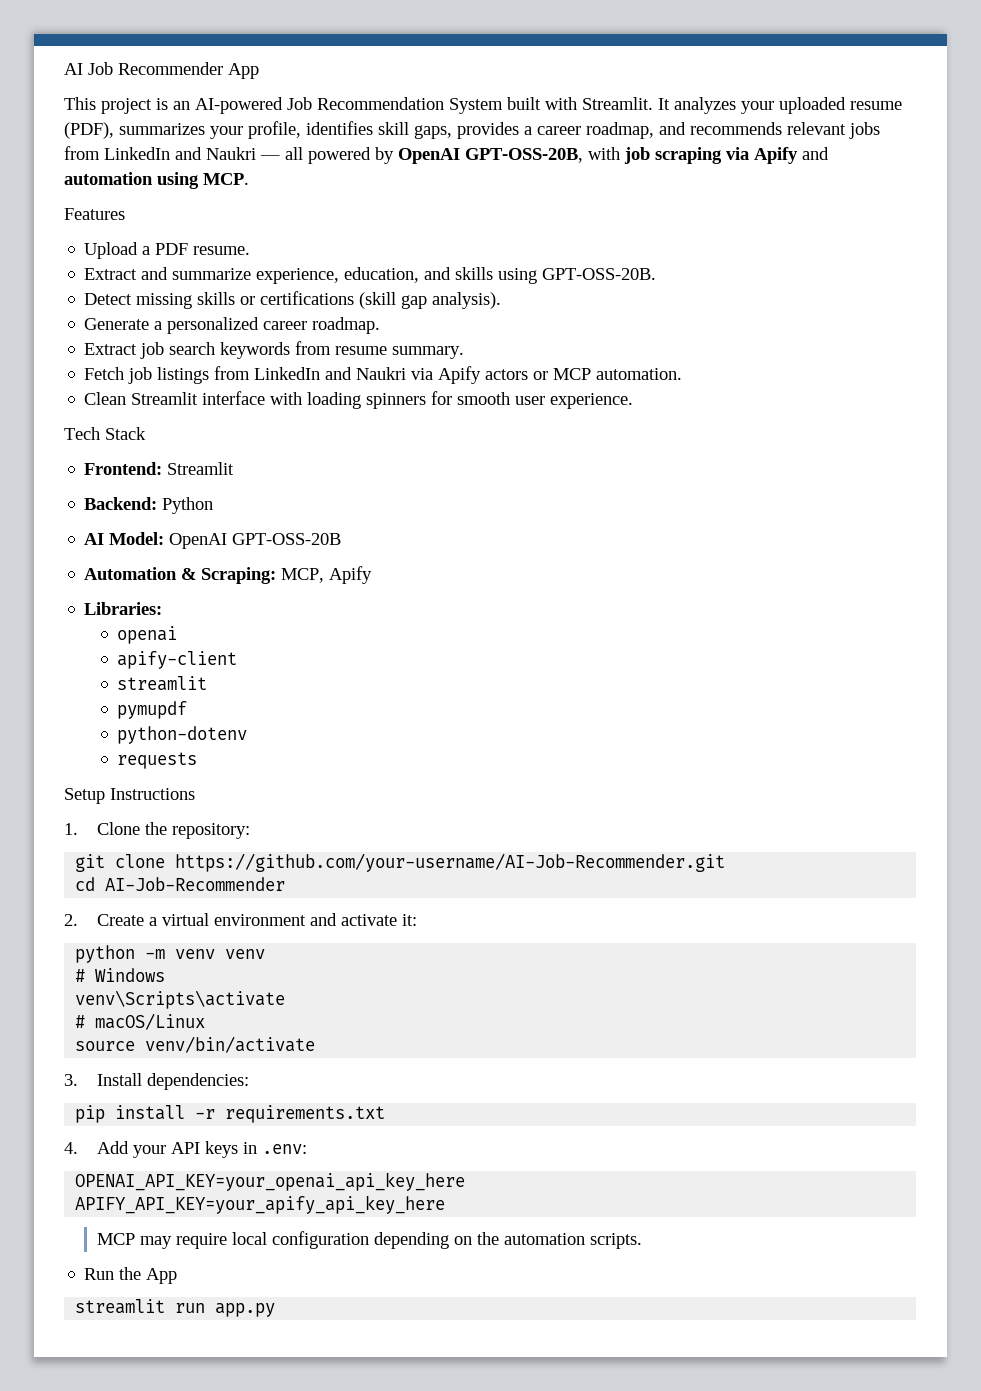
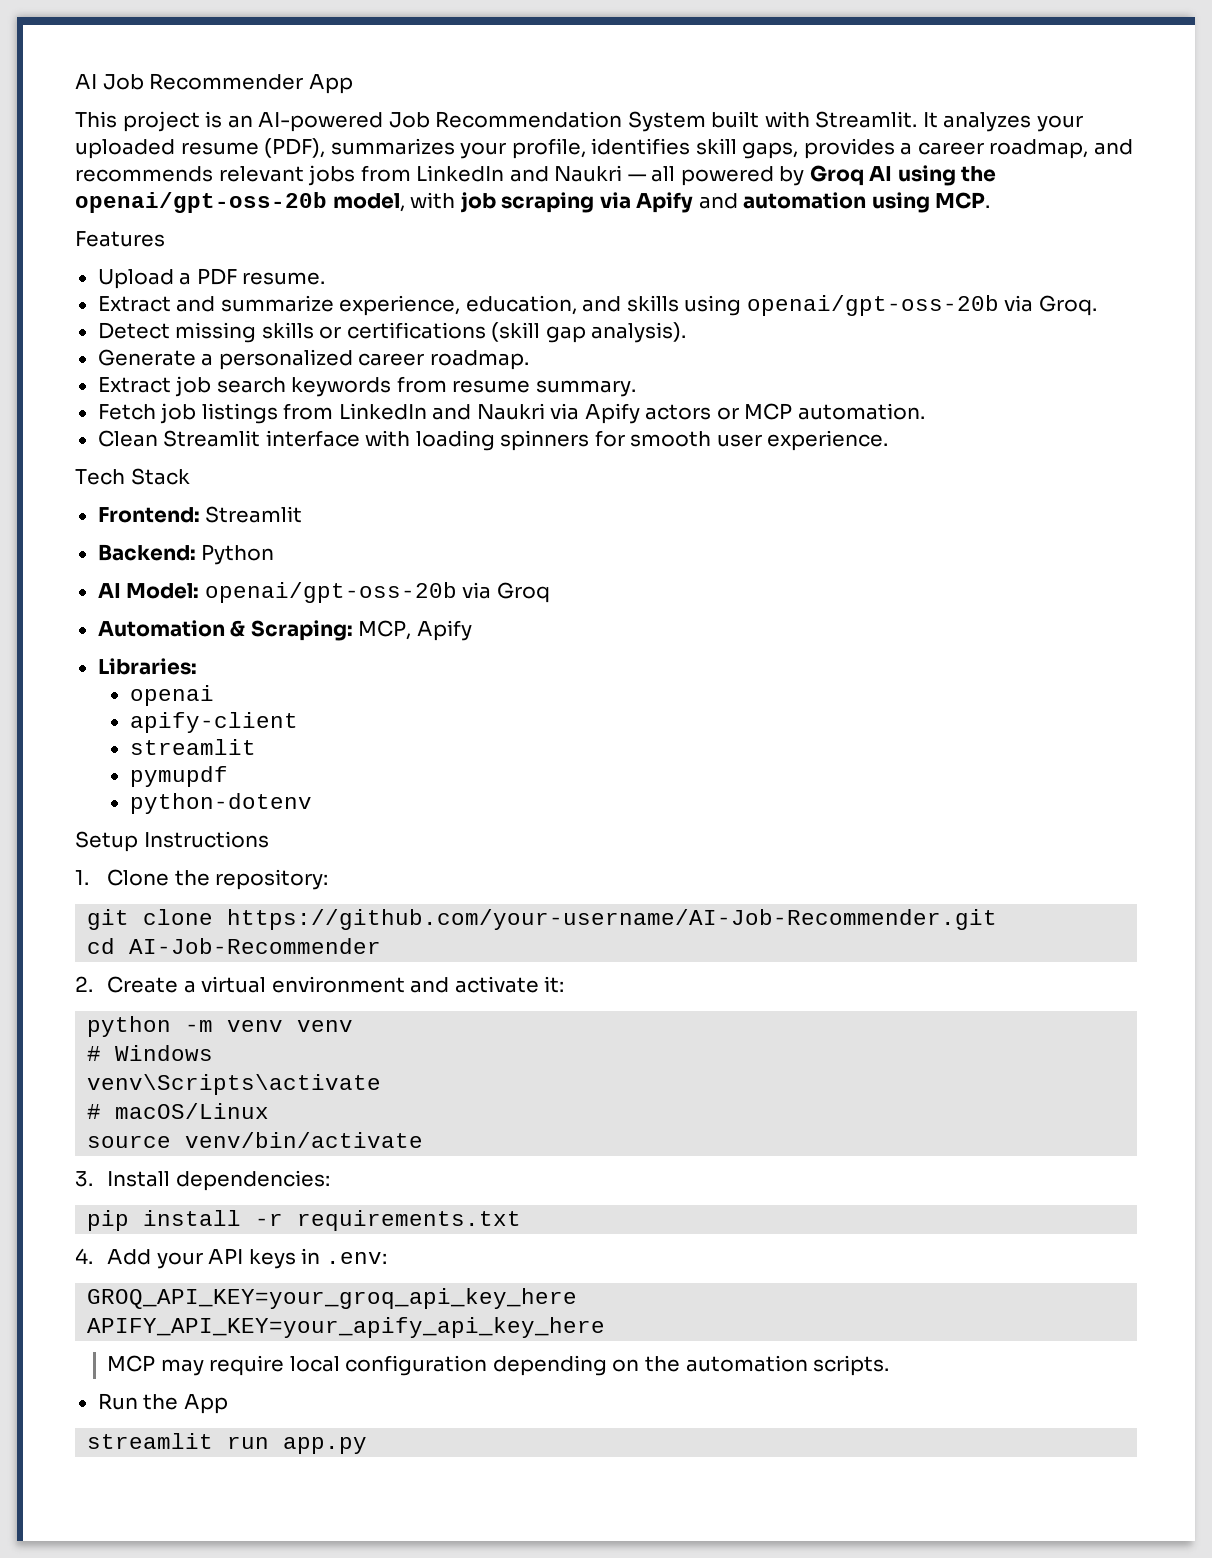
- It analyzes your uploaded resume (PDF), summarizes your profile, identifies skill gaps, provides a career roadmap, and recommends relevant jobs from LinkedIn and Naukri — all powered by OpenAI GPT-OSS-20B, with job scraping via Apify and automation using MCP.
+ It analyzes your uploaded resume (PDF), summarizes your profile, identifies skill gaps, provides a career roadmap, and recommends relevant jobs from LinkedIn and Naukri — all powered by Groq AI using the openai/gpt-oss-20b model, with job scraping via Apify and automation using MCP.
- Extract and summarize experience, education, and skills using GPT-OSS-20B.
+ Extract and summarize experience, education, and skills using openai/gpt-oss-20b via Groq.
- AI Model: OpenAI GPT-OSS-20B
+ AI Model: openai/gpt-oss-20b via Groq
- requests
- OPENAI_API_KEY=your_openai_api_key_here
+ GROQ_API_KEY=your_groq_api_key_here

